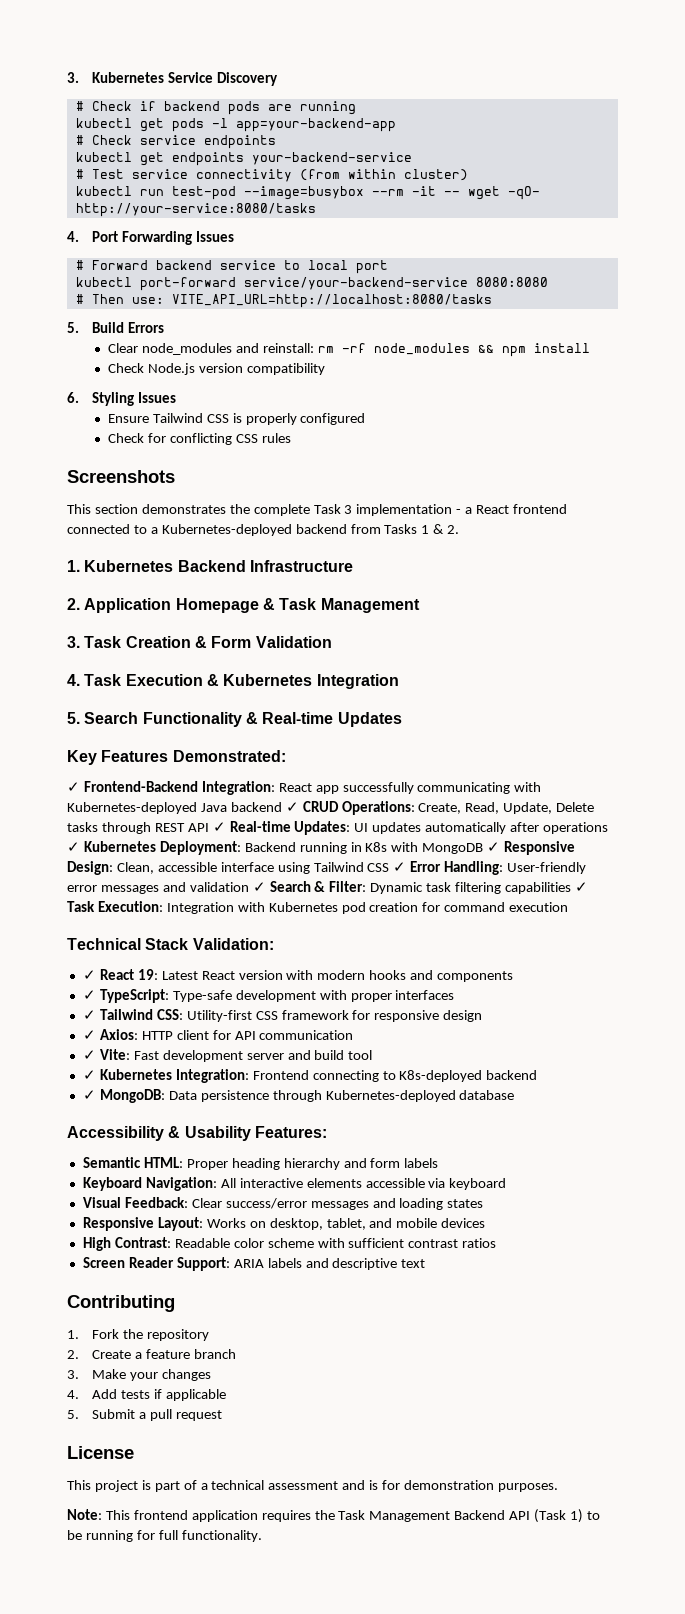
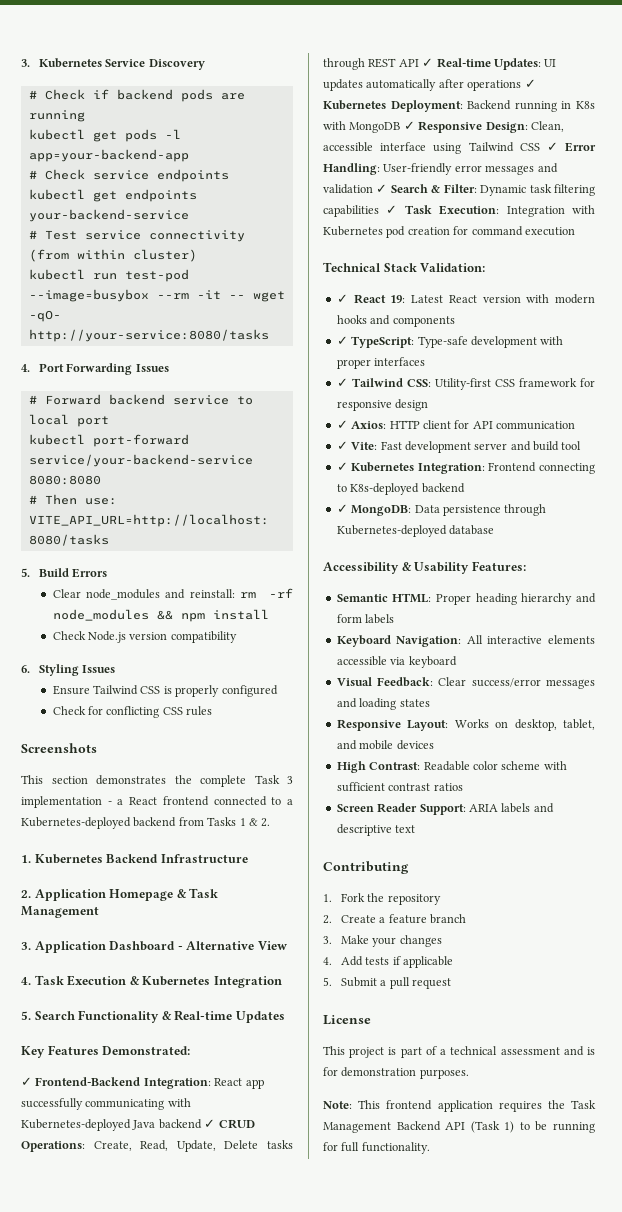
- 3. Task Creation & Form Validation
+ 3. Application Dashboard - Alternative View

